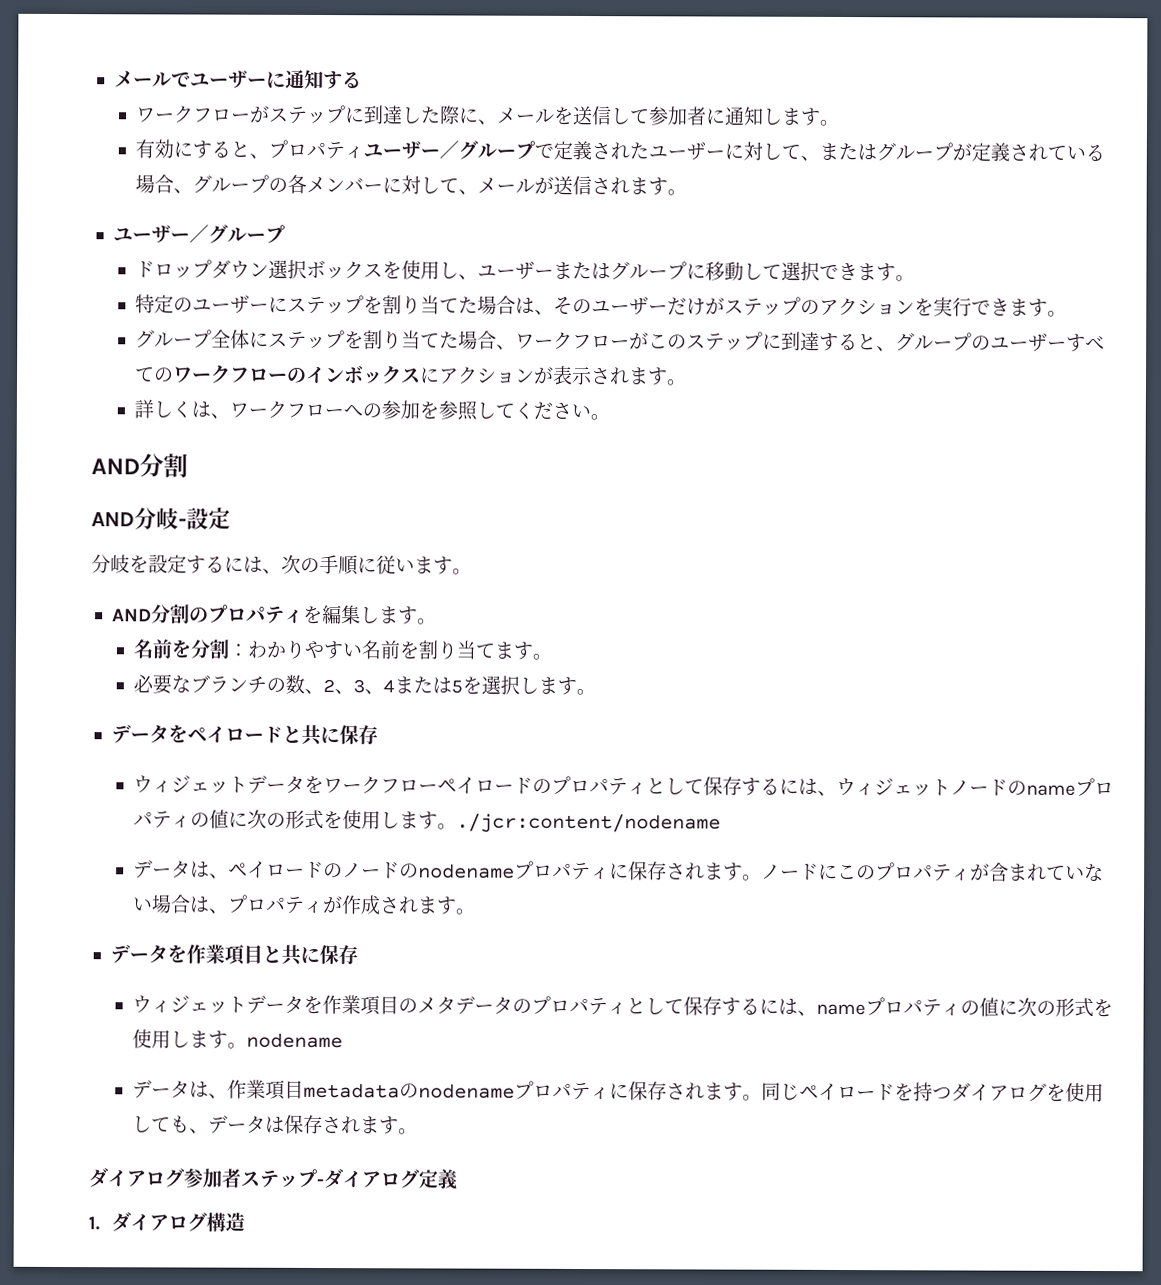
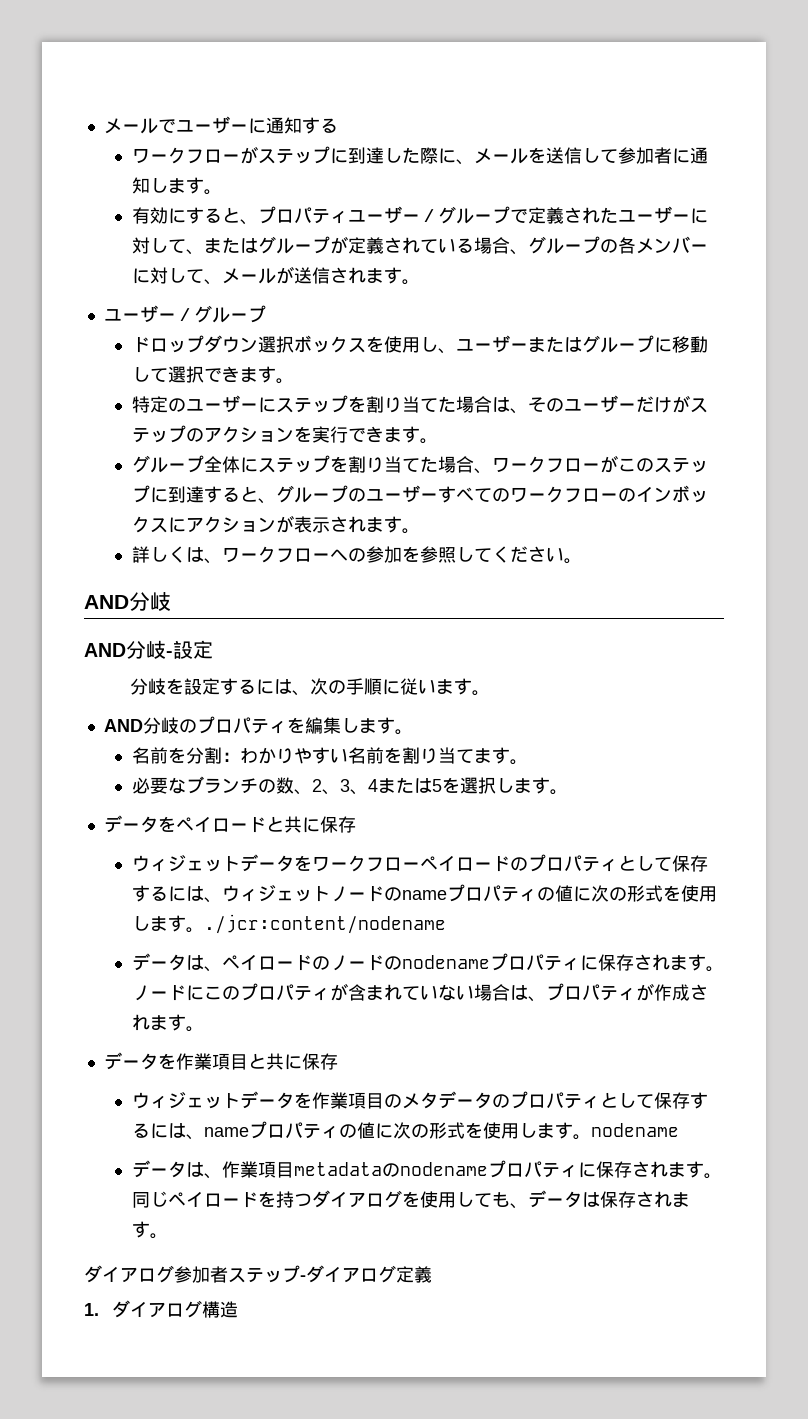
  詳しくは、ワークフローへの参加を参照してください。
- AND分割
+ AND分岐
- AND分割のプロパティを編集します。
+ AND分岐のプロパティを編集します。

